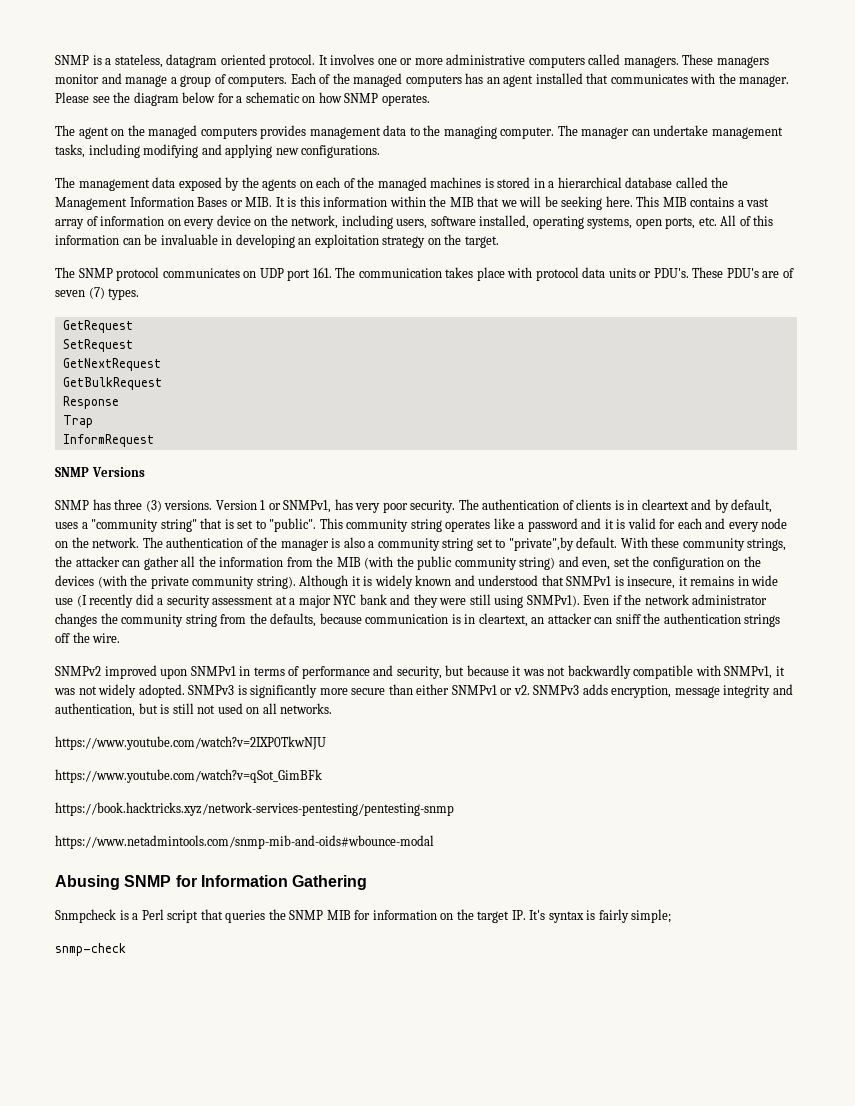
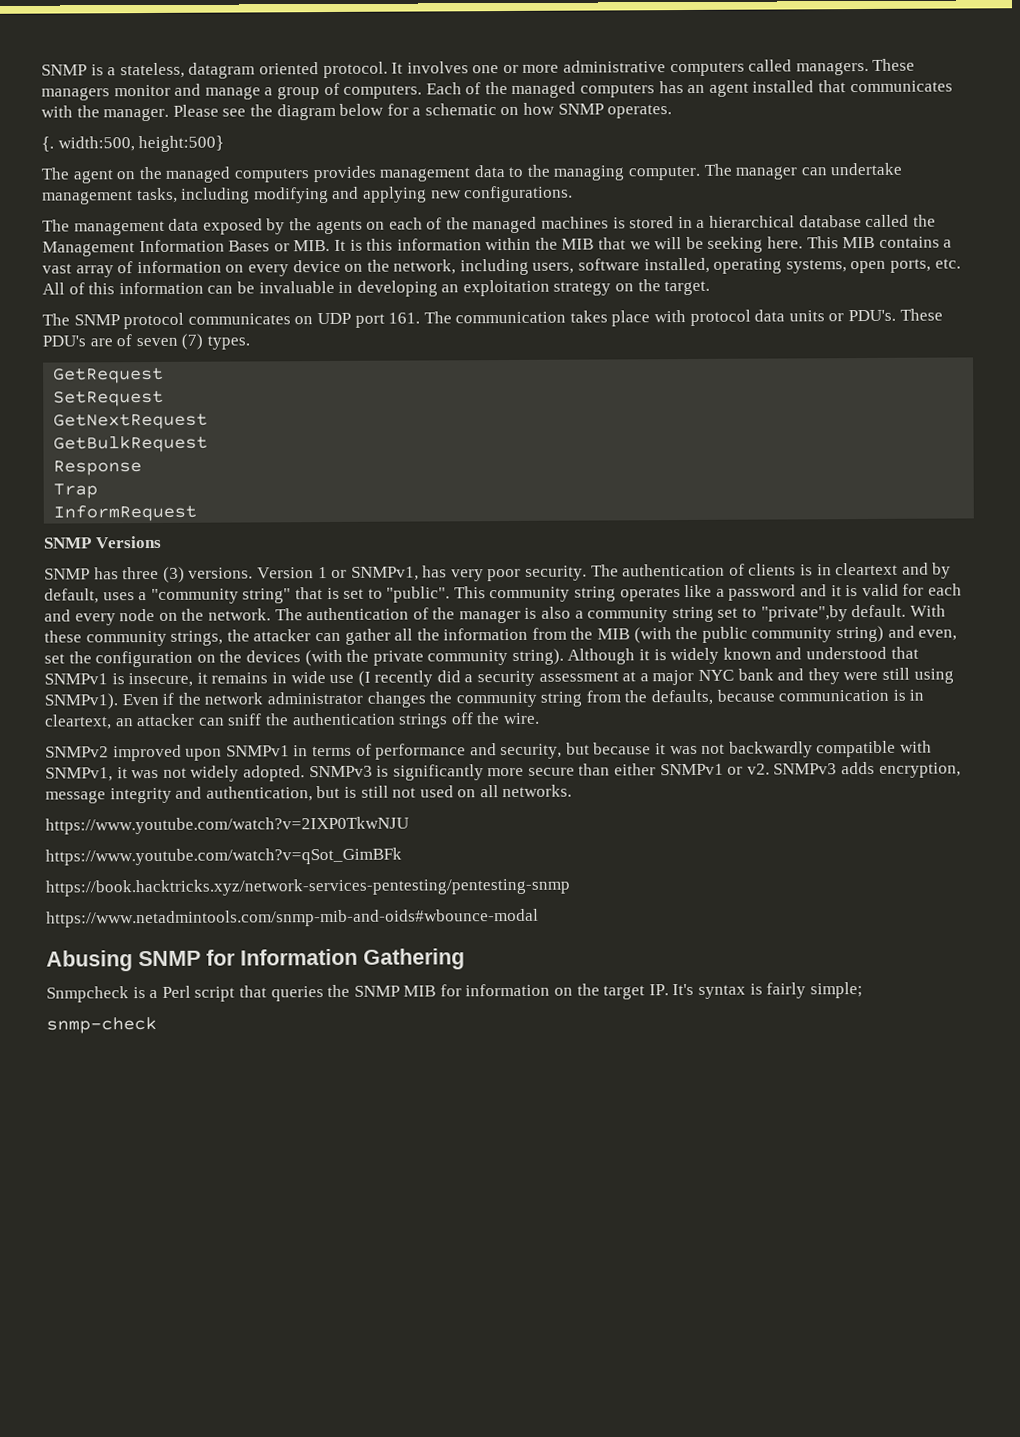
+ {. width:500, height:500}

